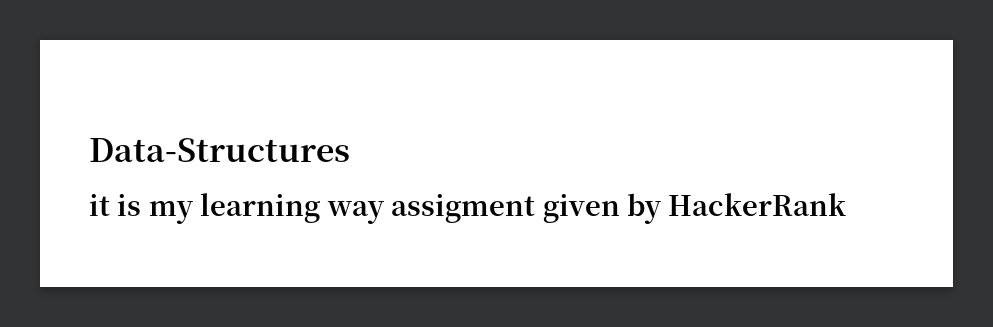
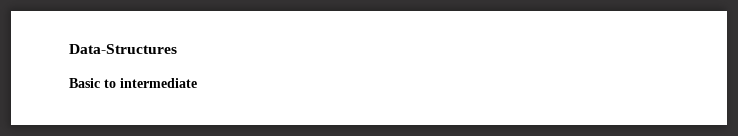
- it is my learning way assigment given by HackerRank
+ Basic to intermediate

